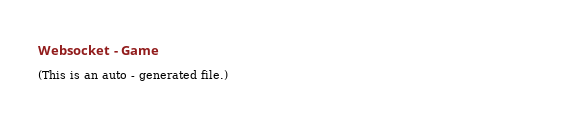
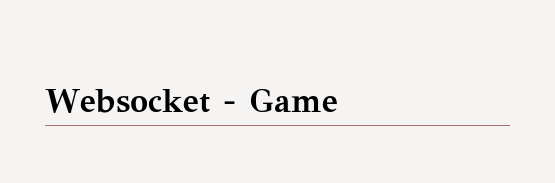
- (This is an auto - generated file.)

